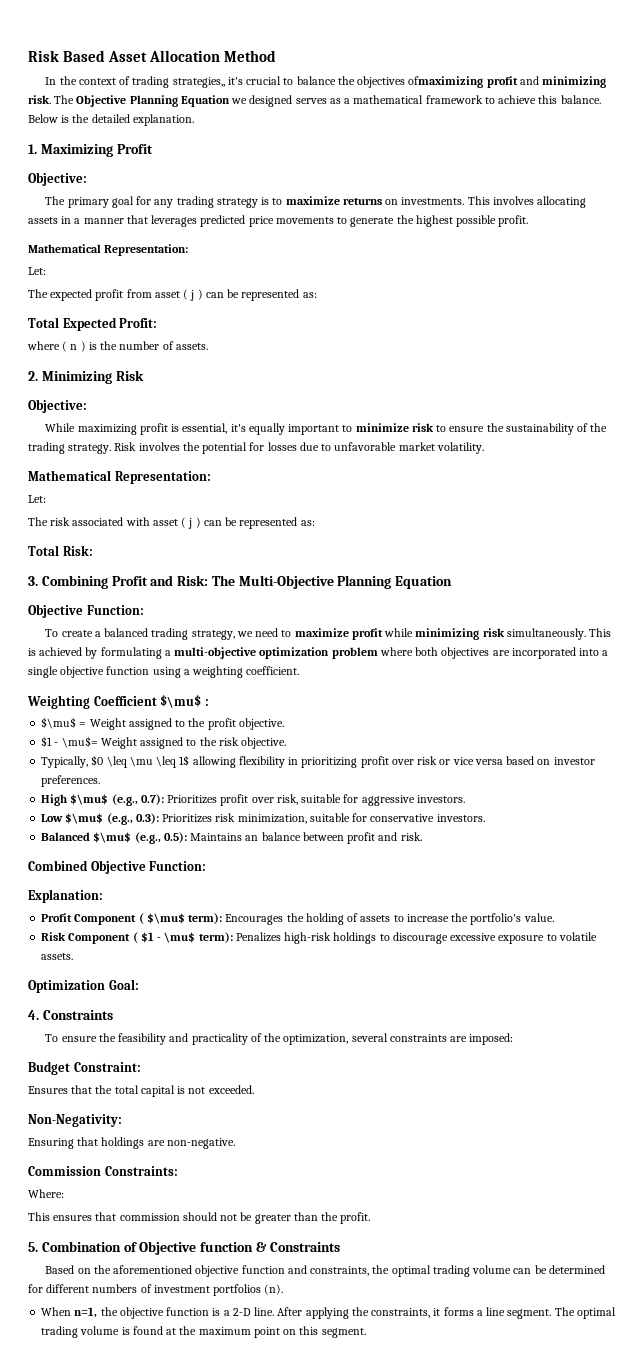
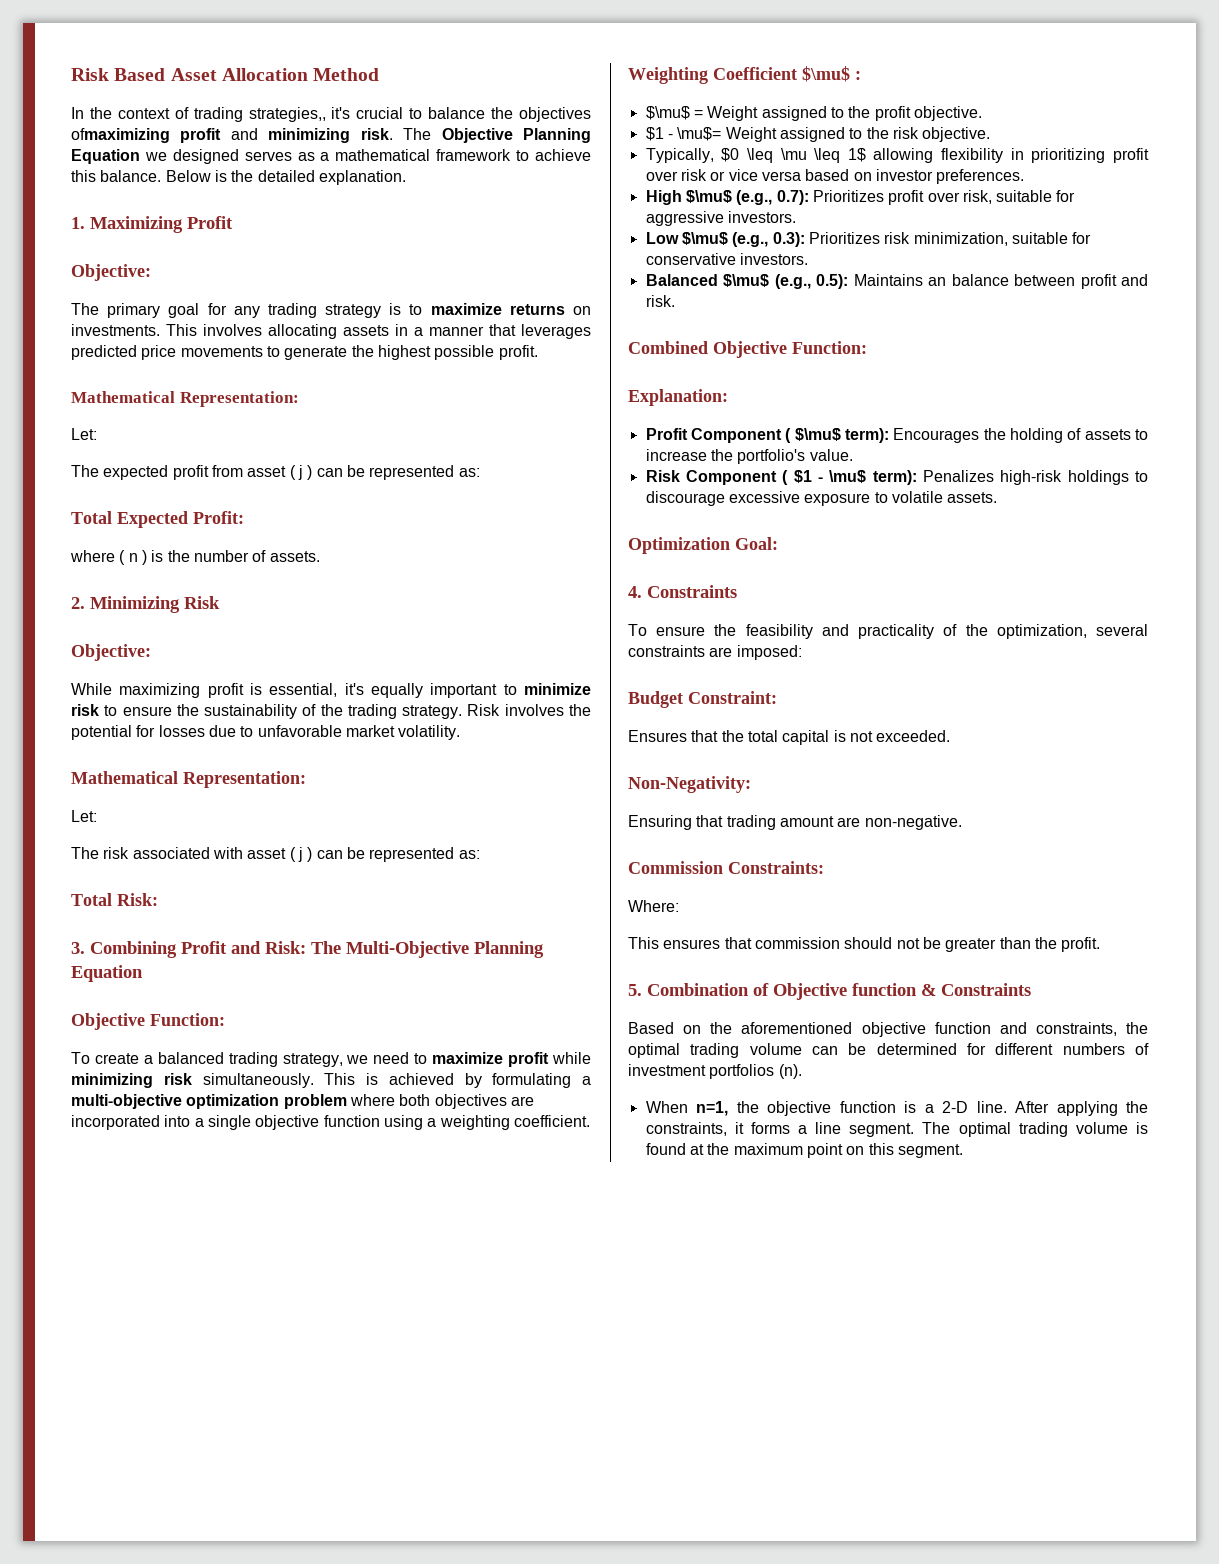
- Ensuring that holdings are non-negative.
+ Ensuring that trading amount are non-negative.

